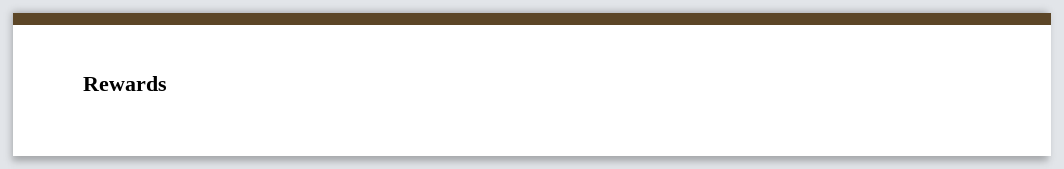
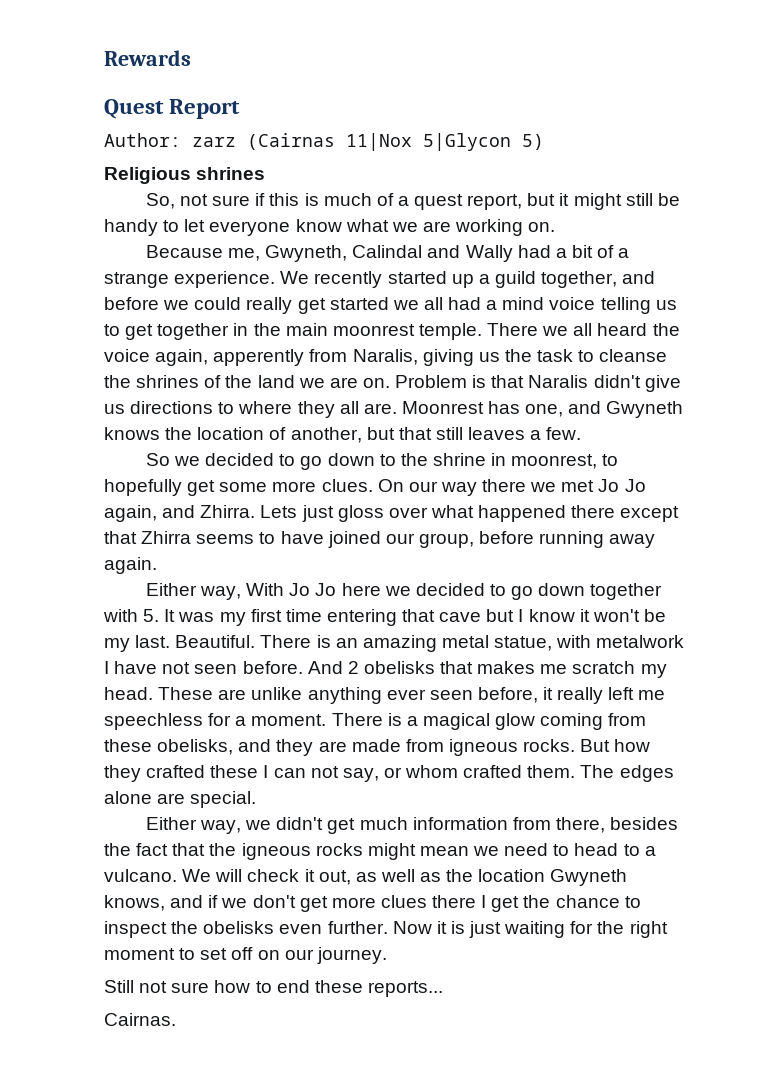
+ Quest Report
+ Author: zarz (Cairnas 11|Nox 5|Glycon 5)
+ Religious shrines
+ So, not sure if this is much of a quest report, but it might still be handy to let everyone know what we are working on.
+ Because me, Gwyneth, Calindal and Wally had a bit of a strange experience. We recently started up a guild together, and before we could really get started we all had a mind voice telling us to get together in the main moonrest temple. There we all heard the voice again, apperently from Naralis, giving us the task to cleanse the shrines of the land we are on. Problem is that Naralis didn't give us directions to where they all are. Moonrest has one, and Gwyneth knows the location of another, but that still leaves a few.
+ So we decided to go down to the shrine in moonrest, to hopefully get some more clues. On our way there we met Jo Jo again, and Zhirra. Lets just gloss over what happened there except that Zhirra seems to have joined our group, before running away again.
+ Either way, With Jo Jo here we decided to go down together with 5. It was my first time entering that cave but I know it won't be my last. Beautiful. There is an amazing metal statue, with metalwork I have not seen before. And 2 obelisks that makes me scratch my head. These are unlike anything ever seen before, it really left me speechless for a moment. There is a magical glow coming from these obelisks, and they are made from igneous rocks. But how they crafted these I can not say, or whom crafted them. The edges alone are special.
+ Either way, we didn't get much information from there, besides the fact that the igneous rocks might mean we need to head to a vulcano. We will check it out, as well as the location Gwyneth knows, and if we don't get more clues there I get the chance to inspect the obelisks even further. Now it is just waiting for the right moment to set off on our journey.
+ Still not sure how to end these reports...
+ Cairnas.

